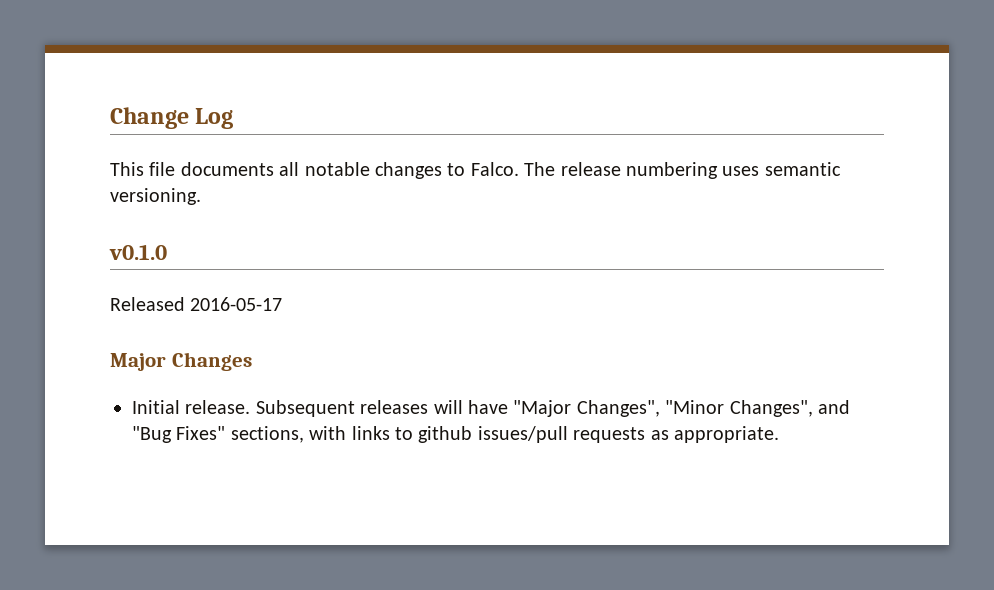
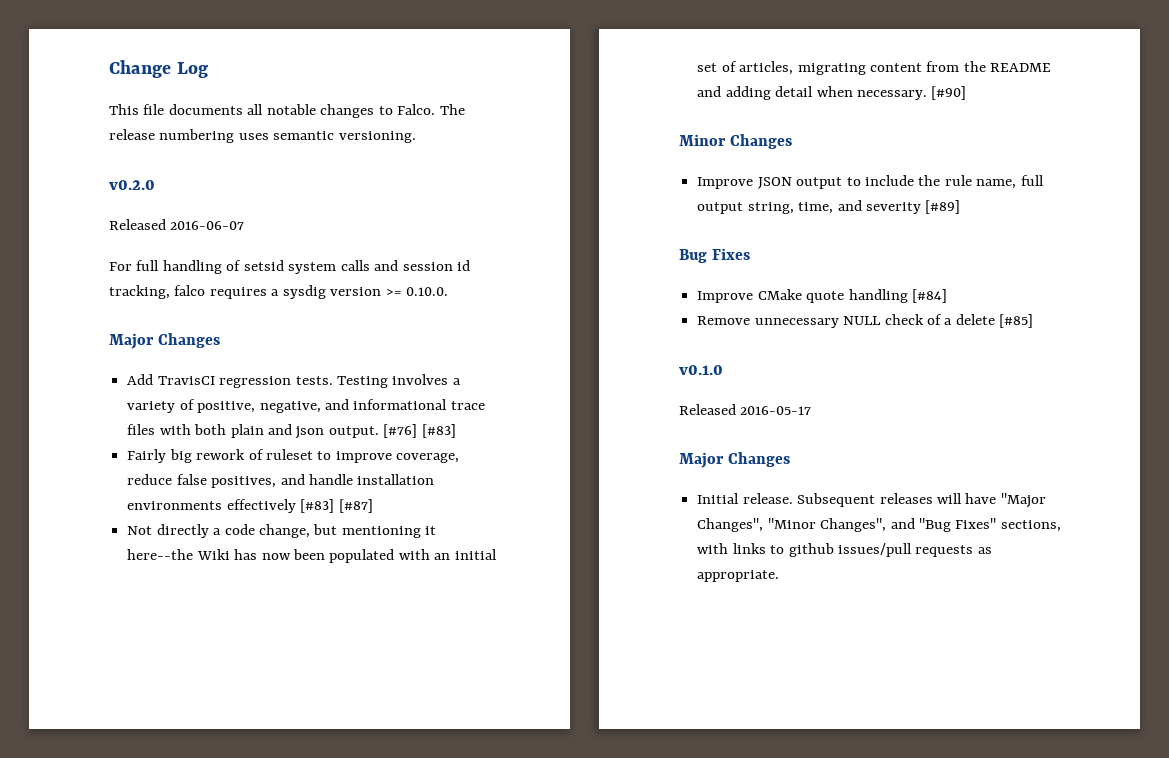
+ v0.2.0
+ Released 2016-06-07
+ For full handling of setsid system calls and session id tracking, falco requires a sysdig version >= 0.10.0.
+ Major Changes
+ Add TravisCI regression tests. Testing involves a variety of positive, negative, and informational trace files with both plain and json output. [#76] [#83]
+ Fairly big rework of ruleset to improve coverage, reduce false positives, and handle installation environments effectively [#83] [#87]
+ Not directly a code change, but mentioning it here--the Wiki has now been populated with an initial set of articles, migrating content from the README and adding detail when necessary. [#90]
+ Minor Changes
+ Improve JSON output to include the rule name, full output string, time, and severity [#89]
+ Bug Fixes
+ Improve CMake quote handling [#84]
+ Remove unnecessary NULL check of a delete [#85]

